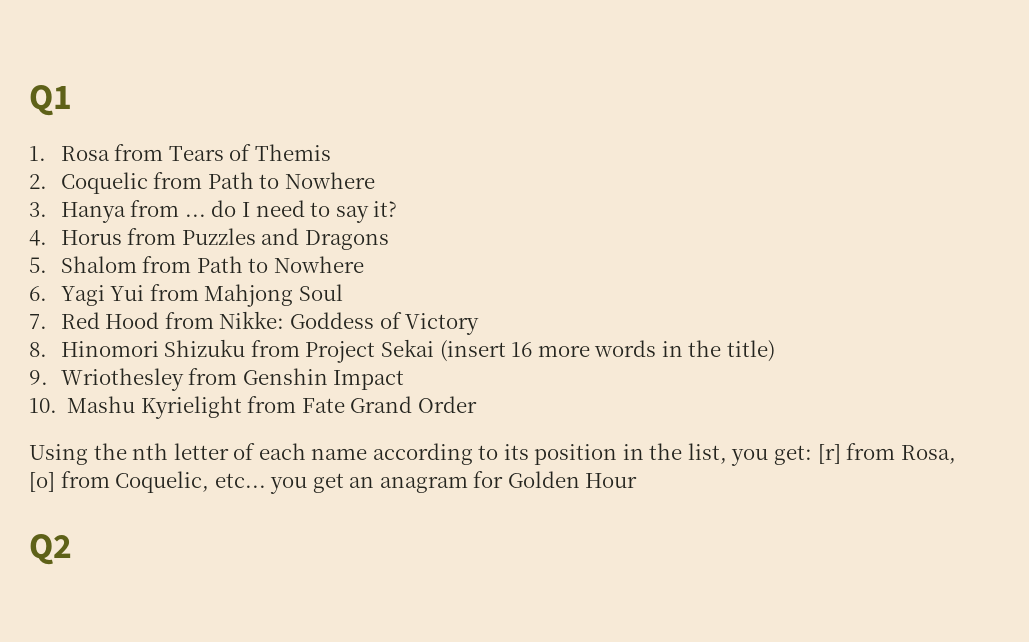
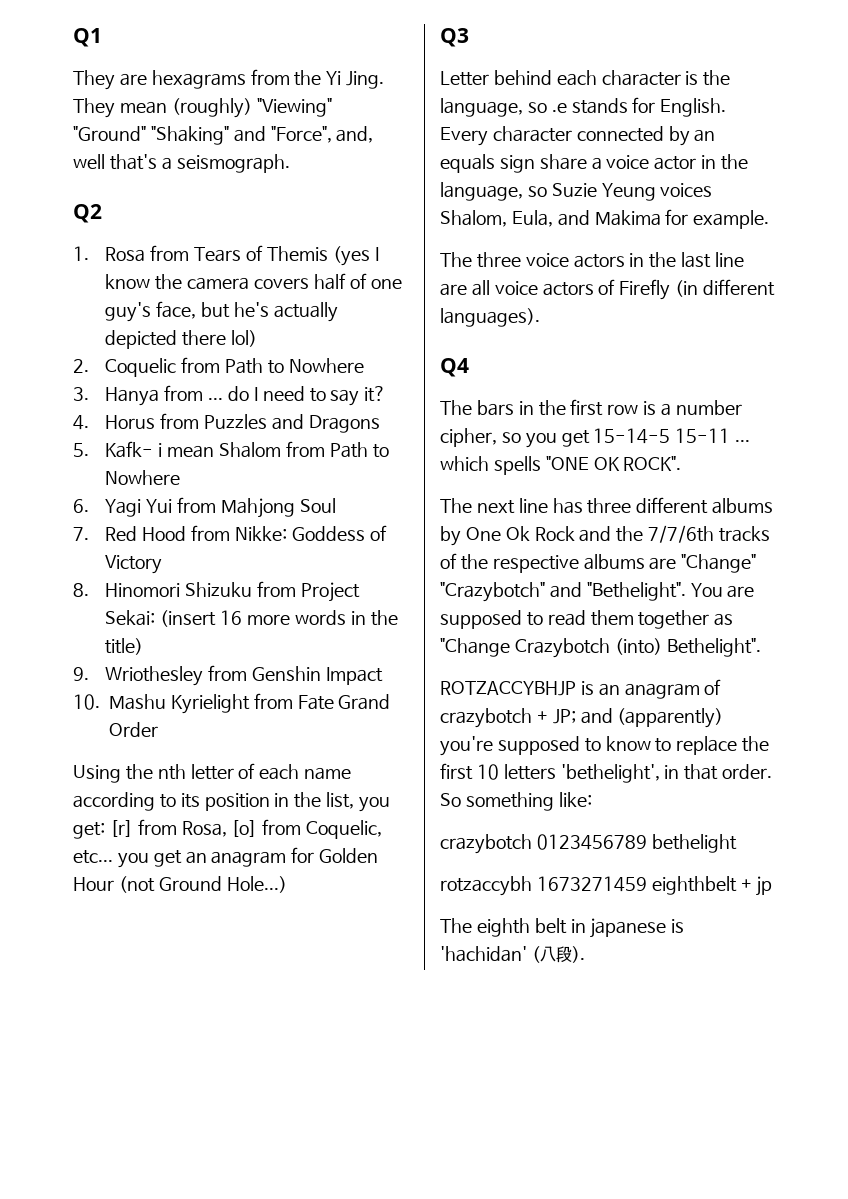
+ They are hexagrams from the Yi Jing. They mean (roughly) "Viewing" "Ground" "Shaking" and "Force", and, well that's a seismograph.
+ Q2
- 1. Rosa from Tears of Themis
+ 1. Rosa from Tears of Themis (yes I know the camera covers half of one guy's face, but he's actually depicted there lol)
- 5. Shalom from Path to Nowhere
+ 5. Kafk- i mean Shalom from Path to Nowhere
- 8. Hinomori Shizuku from Project Sekai (insert 16 more words in the title)
+ 8. Hinomori Shizuku from Project Sekai: (insert 16 more words in the title)
- Using the nth letter of each name according to its position in the list, you get: [r] from Rosa, [o] from Coquelic, etc... you get an anagram for Golden Hour
- Q2
+ Using the nth letter of each name according to its position in the list, you get: [r] from Rosa, [o] from Coquelic, etc... you get an anagram for Golden Hour (not Ground Hole...)
+ Q3
+ Letter behind each character is the language, so .e stands for English. Every character connected by an equals sign share a voice actor in the language, so Suzie Yeung voices Shalom, Eula, and Makima for example.
+ The three voice actors in the last line are all voice actors of Firefly (in different languages).
+ Q4
+ The bars in the first row is a number cipher, so you get 15-14-5 15-11 ... which spells "ONE OK ROCK".
+ The next line has three different albums by One Ok Rock and the 7/7/6th tracks of the respective albums are "Change" "Crazybotch" and "Bethelight". You are supposed to read them together as "Change Crazybotch (into) Bethelight".
+ ROTZACCYBHJP is an anagram of crazybotch + JP; and (apparently) you're supposed to know to replace the first 10 letters 'bethelight', in that order. So something like:
+ crazybotch 0123456789 bethelight
+ rotzaccybh 1673271459 eighthbelt + jp
+ The eighth belt in japanese is 'hachidan' (八段).

